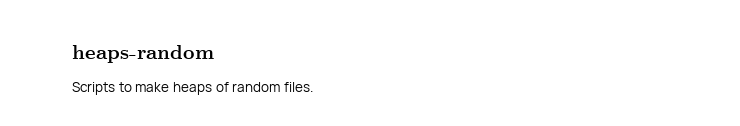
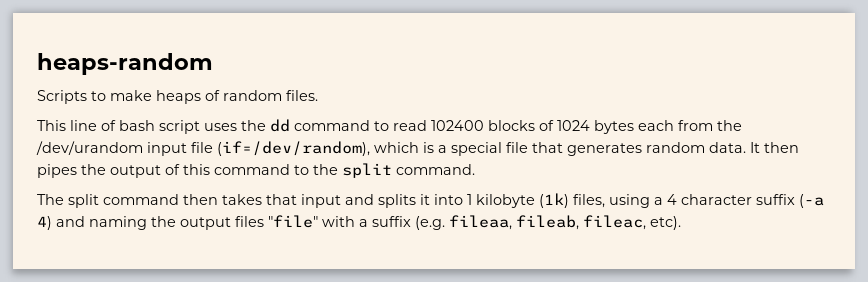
+ This line of bash script uses the dd command to read 102400 blocks of 1024 bytes each from the /dev/urandom input file (if=/dev/random), which is a special file that generates random data. It then pipes the output of this command to the split command.
+ The split command then takes that input and splits it into 1 kilobyte (1k) files, using a 4 character suffix (-a 4) and naming the output files "file" with a suffix (e.g. fileaa, fileab, fileac, etc).

